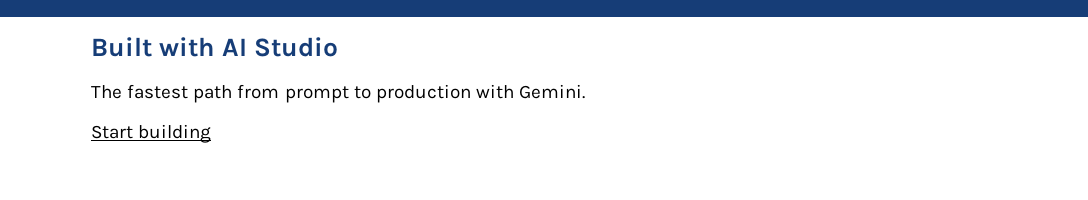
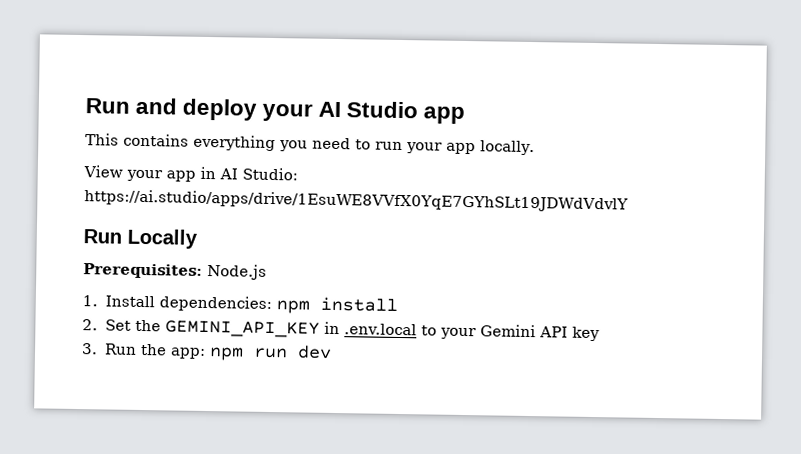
- Built with AI Studio
- The fastest path from prompt to production with Gemini.
- Start building
+ Run and deploy your AI Studio app
+ This contains everything you need to run your app locally.
+ View your app in AI Studio: https://ai.studio/apps/drive/1EsuWE8VVfX0YqE7GYhSLt19JDWdVdvlY
+ Run Locally
+ Prerequisites: Node.js
+ 1. Install dependencies: npm install
+ 2. Set the GEMINI_API_KEY in .env.local to your Gemini API key
+ 3. Run the app: npm run dev

